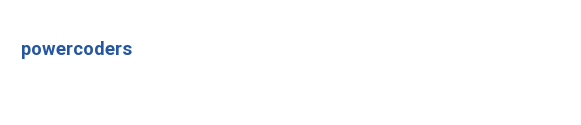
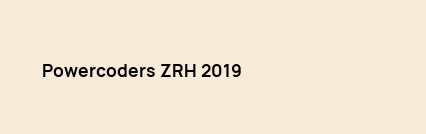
- powercoders
+ Powercoders ZRH 2019

